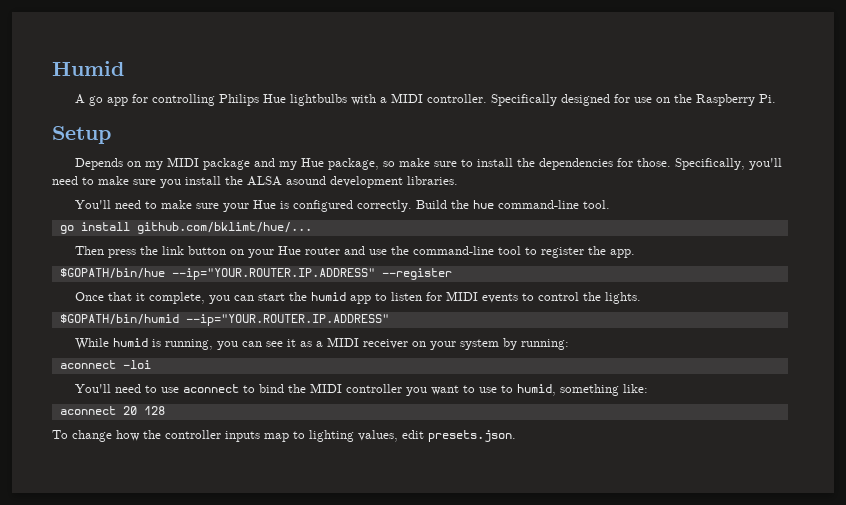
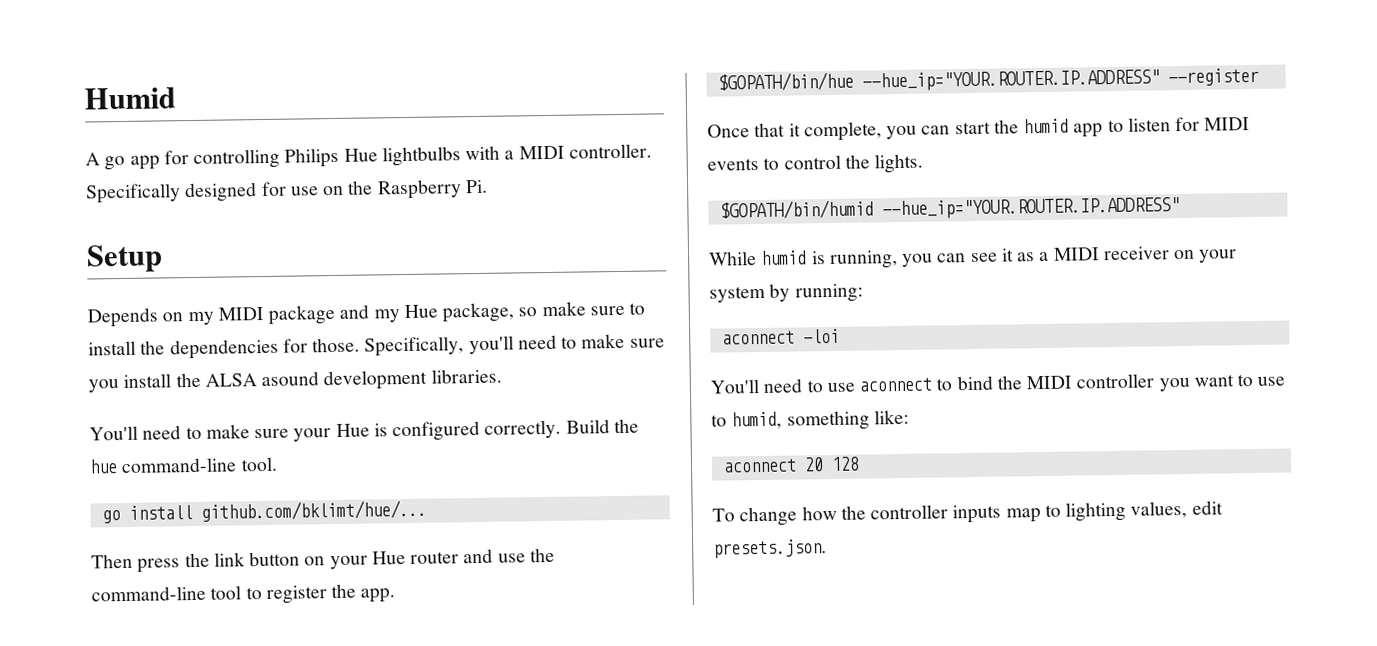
- $GOPATH/bin/hue --ip="YOUR.ROUTER.IP.ADDRESS" --register
+ $GOPATH/bin/hue --hue_ip="YOUR.ROUTER.IP.ADDRESS" --register
- $GOPATH/bin/humid --ip="YOUR.ROUTER.IP.ADDRESS"
+ $GOPATH/bin/humid --hue_ip="YOUR.ROUTER.IP.ADDRESS"

